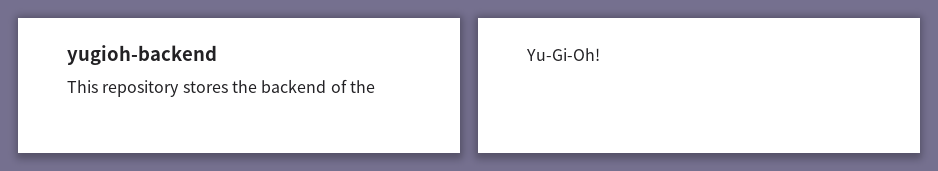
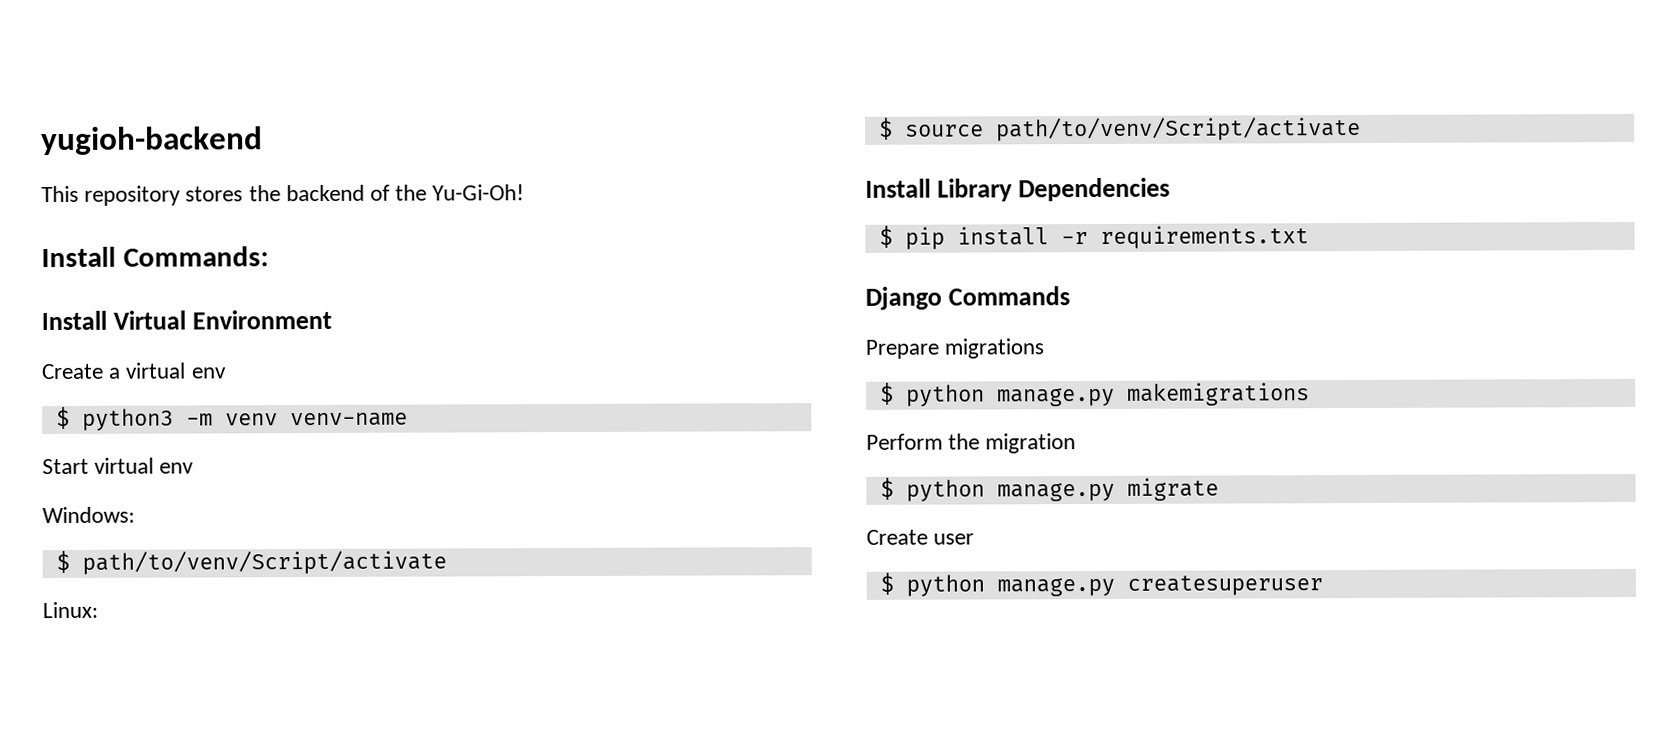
+ Install Commands:
+ Install Virtual Environment
+ Create a virtual env
+ $ python3 -m venv venv-name
+ Start virtual env
+ Windows:
+ $ path/to/venv/Script/activate
+ Linux:
+ $ source path/to/venv/Script/activate
+ Install Library Dependencies
+ $ pip install -r requirements.txt
+ Django Commands
+ Prepare migrations
+ $ python manage.py makemigrations
+ Perform the migration
+ $ python manage.py migrate
+ Create user
+ $ python manage.py createsuperuser

